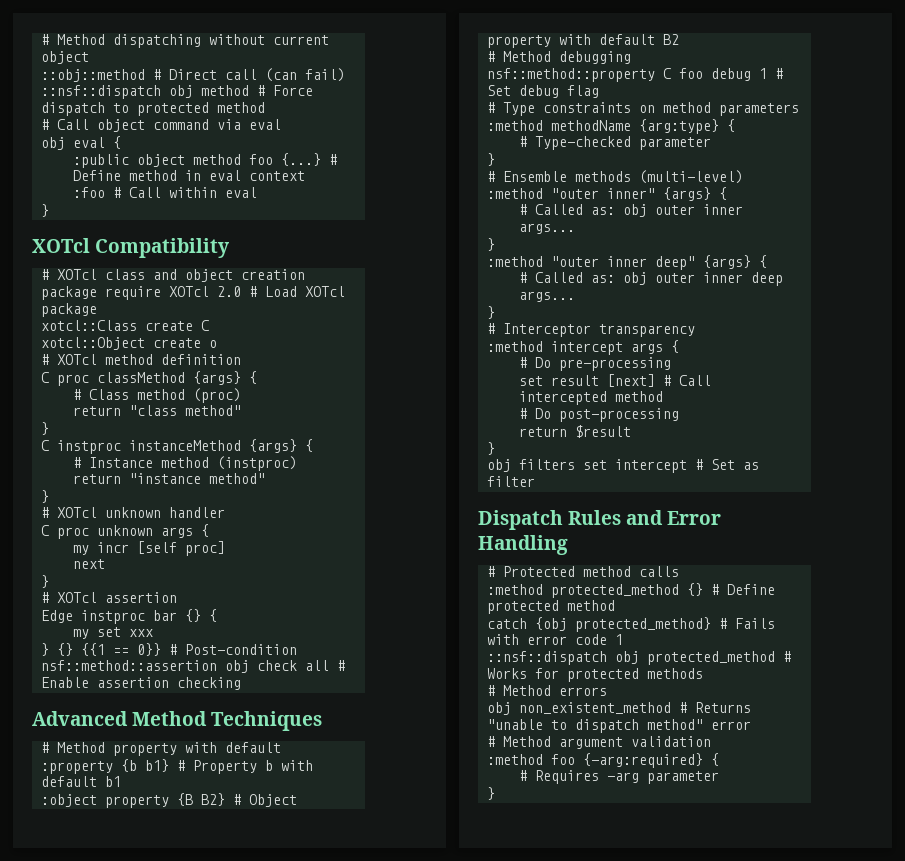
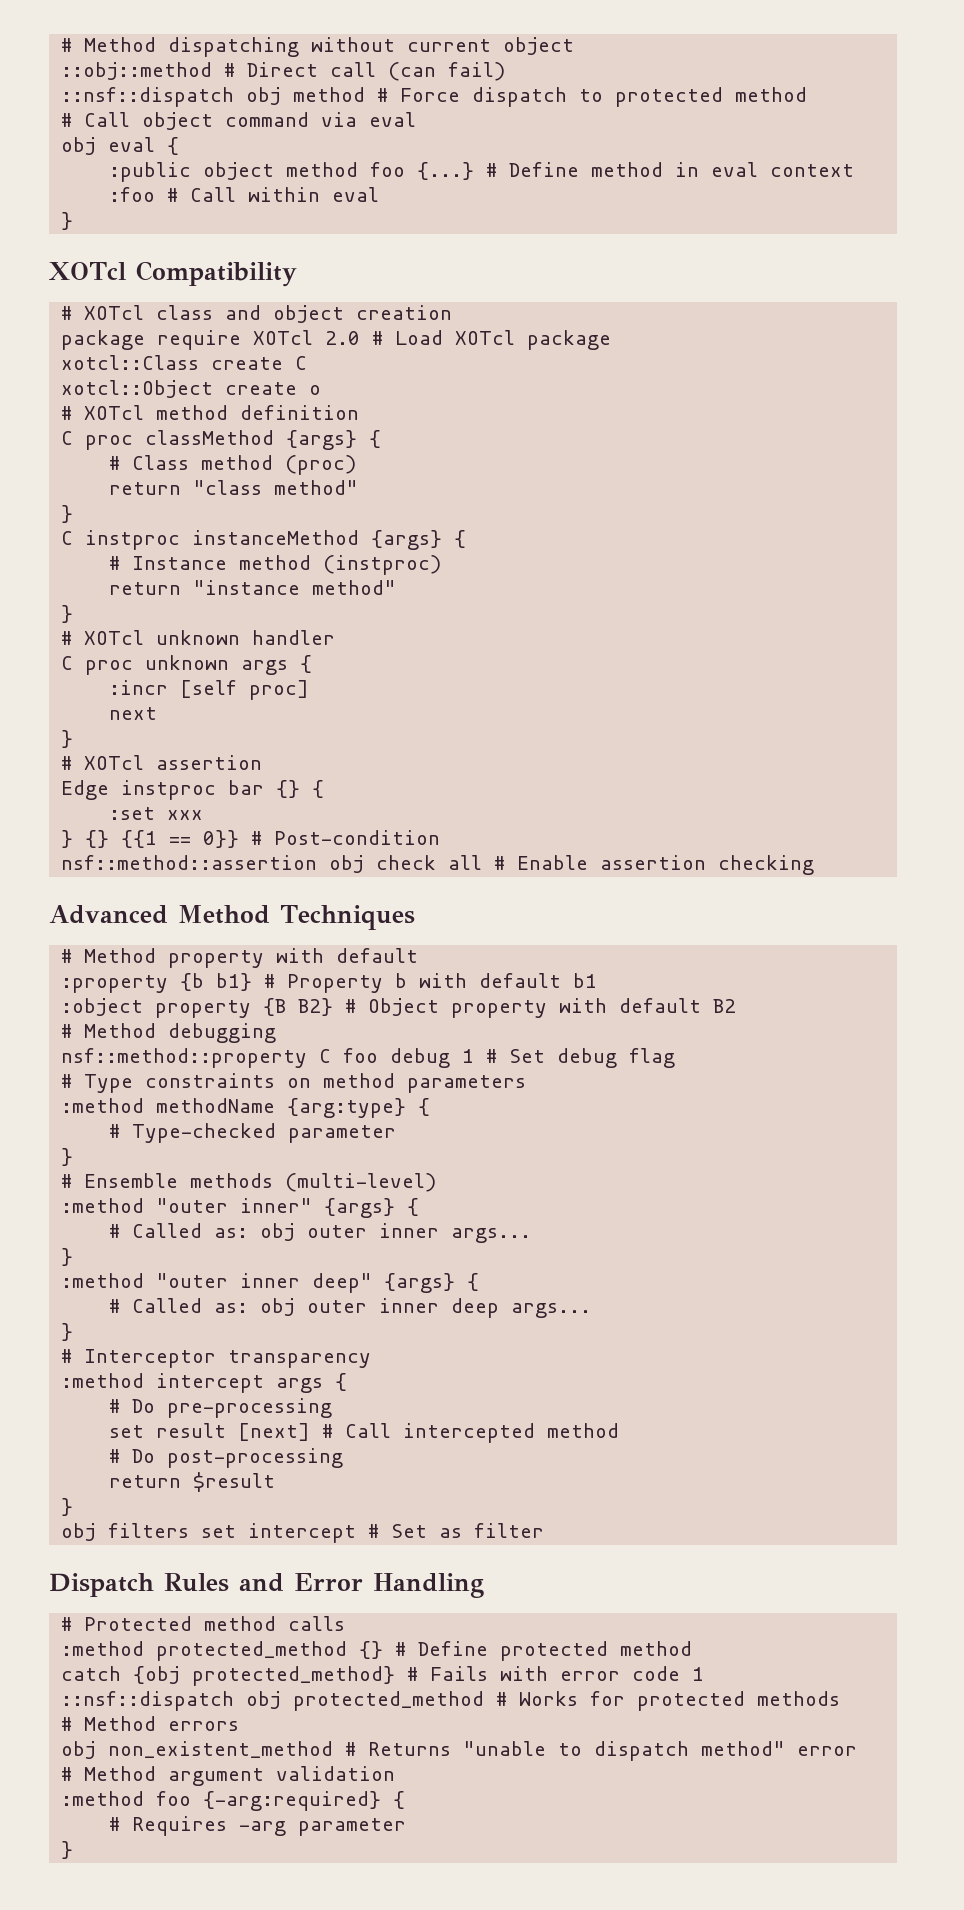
- my incr [self proc]
+ :incr [self proc]
- my set xxx
+ :set xxx

